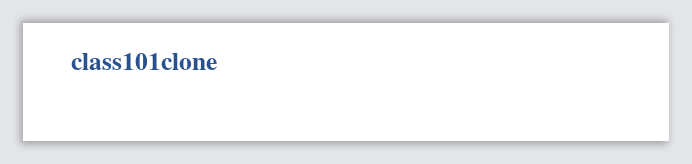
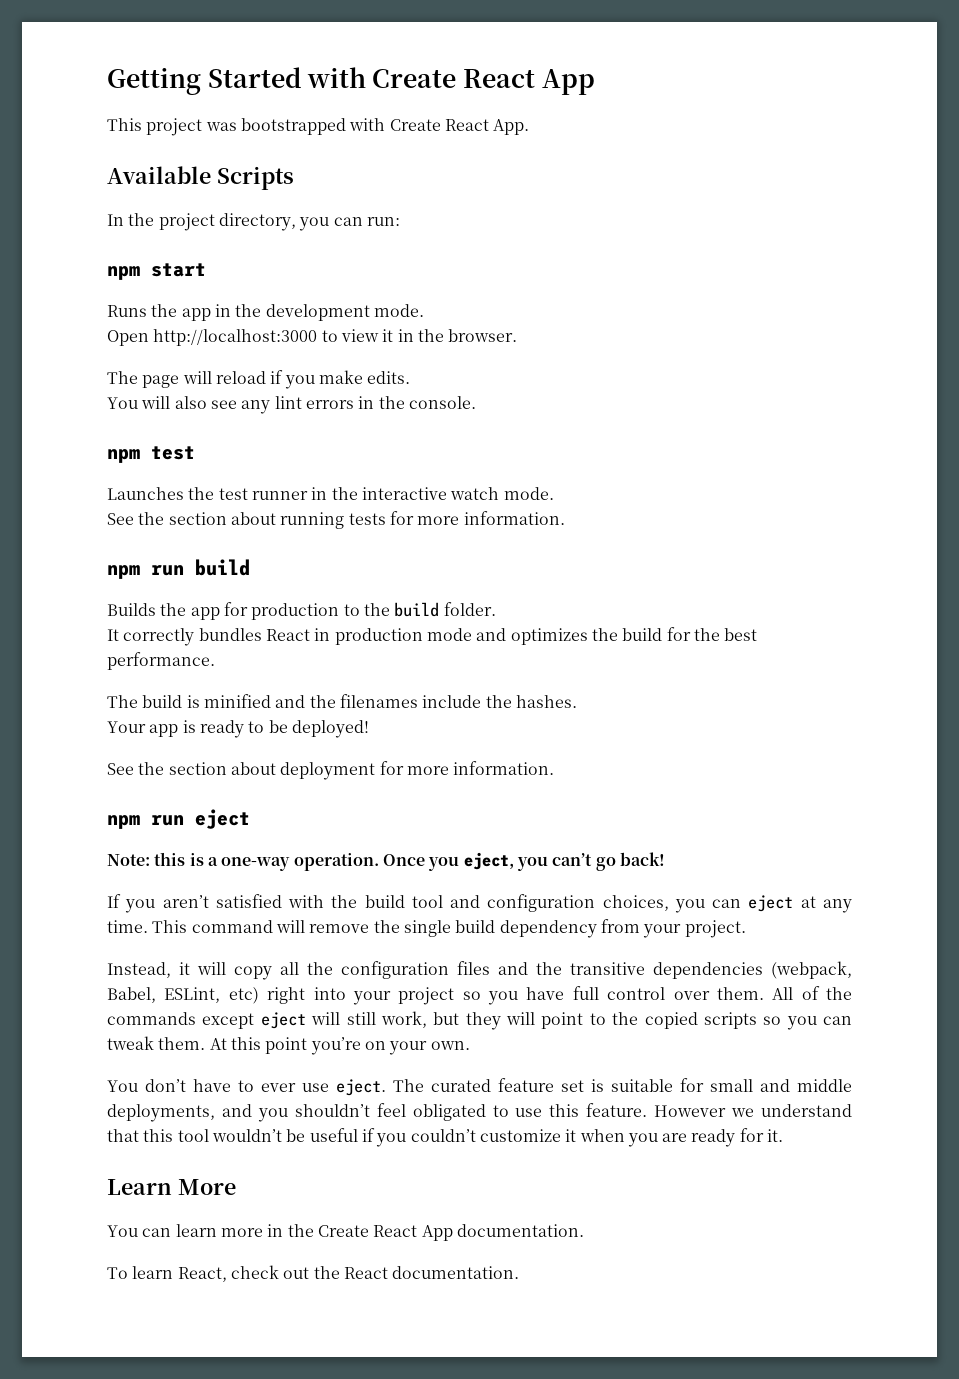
- class101clone
+ Getting Started with Create React App
+ This project was bootstrapped with Create React App.
+ Available Scripts
+ In the project directory, you can run:
+ npm start
+ Runs the app in the development mode.
+ Open http://localhost:3000 to view it in the browser.
+ The page will reload if you make edits.
+ You will also see any lint errors in the console.
+ npm test
+ Launches the test runner in the interactive watch mode.
+ See the section about running tests for more information.
+ npm run build
+ Builds the app for production to the build folder.
+ It correctly bundles React in production mode and optimizes the build for the best performance.
+ The build is minified and the filenames include the hashes.
+ Your app is ready to be deployed!
+ See the section about deployment for more information.
+ npm run eject
+ Note: this is a one-way operation. Once you eject, you can’t go back!
+ If you aren’t satisfied with the build tool and configuration choices, you can eject at any time. This command will remove the single build dependency from your project.
+ Instead, it will copy all the configuration files and the transitive dependencies (webpack, Babel, ESLint, etc) right into your project so you have full control over them. All of the commands except eject will still work, but they will point to the copied scripts so you can tweak them. At this point you’re on your own.
+ You don’t have to ever use eject. The curated feature set is suitable for small and middle deployments, and you shouldn’t feel obligated to use this feature. However we understand that this tool wouldn’t be useful if you couldn’t customize it when you are ready for it.
+ Learn More
+ You can learn more in the Create React App documentation.
+ To learn React, check out the React documentation.

